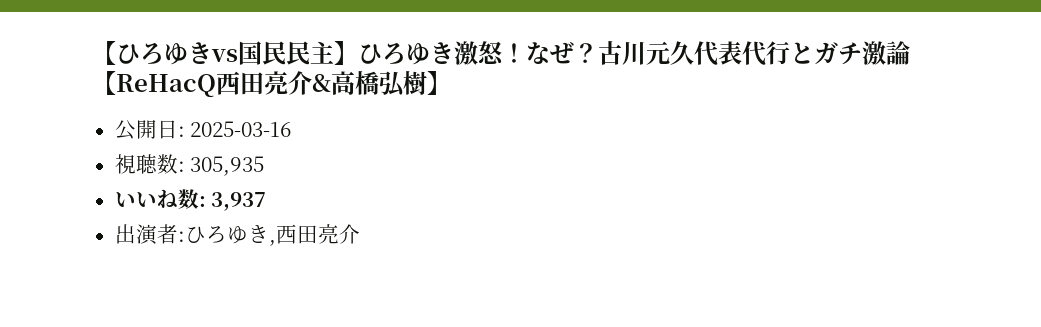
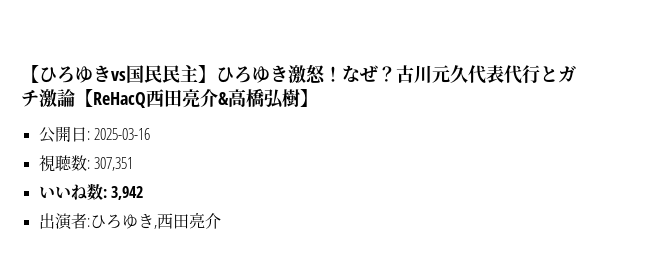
- 視聴数: 305,935
+ 視聴数: 307,351
- いいね数: 3,937
+ いいね数: 3,942

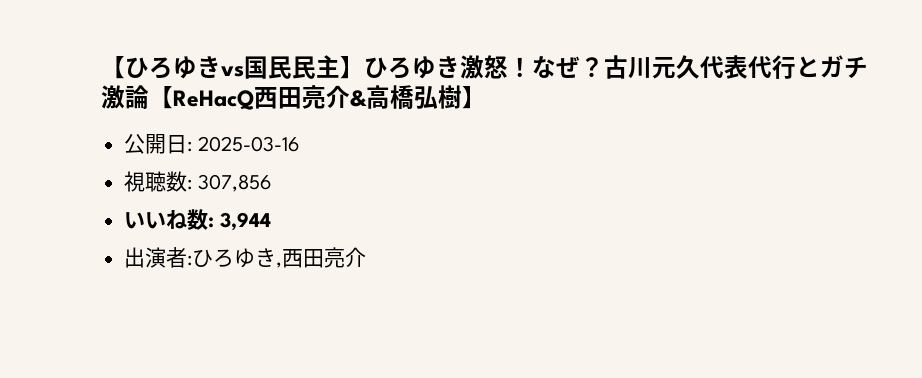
- 視聴数: 307,351
+ 視聴数: 307,856
- いいね数: 3,942
+ いいね数: 3,944

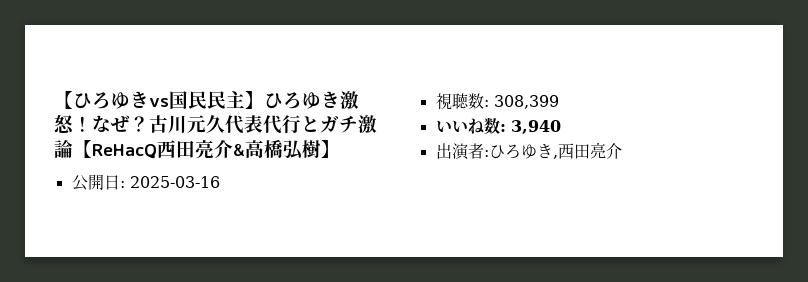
- 視聴数: 307,856
+ 視聴数: 308,399
- いいね数: 3,944
+ いいね数: 3,940

